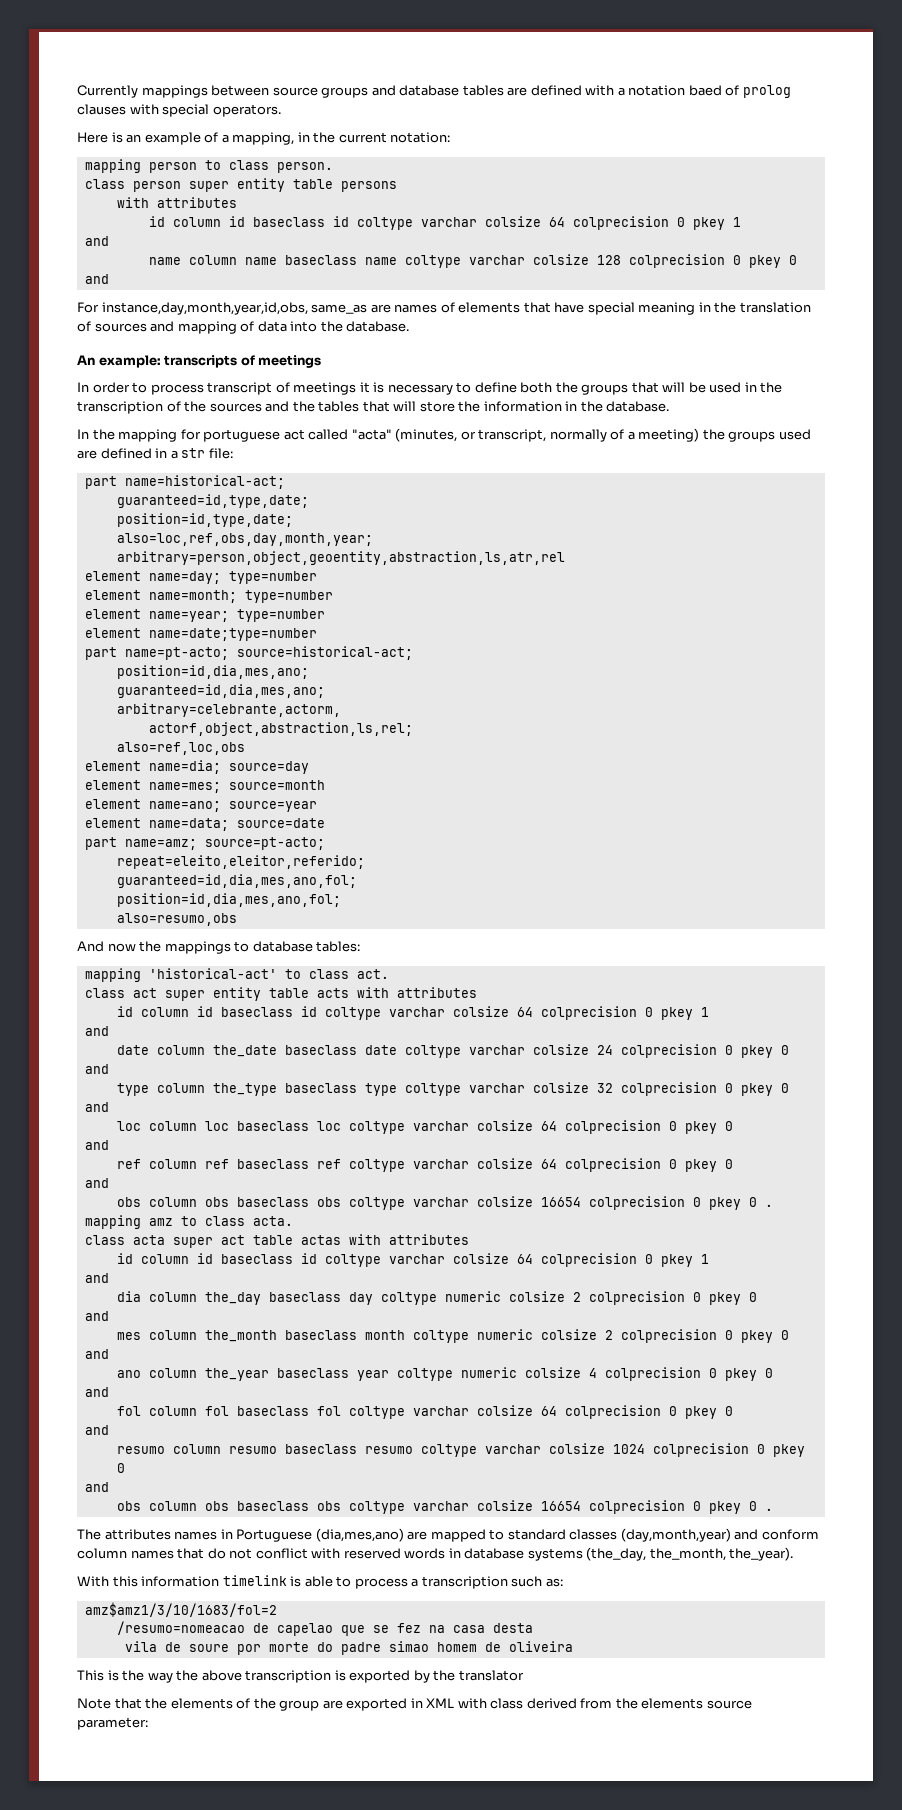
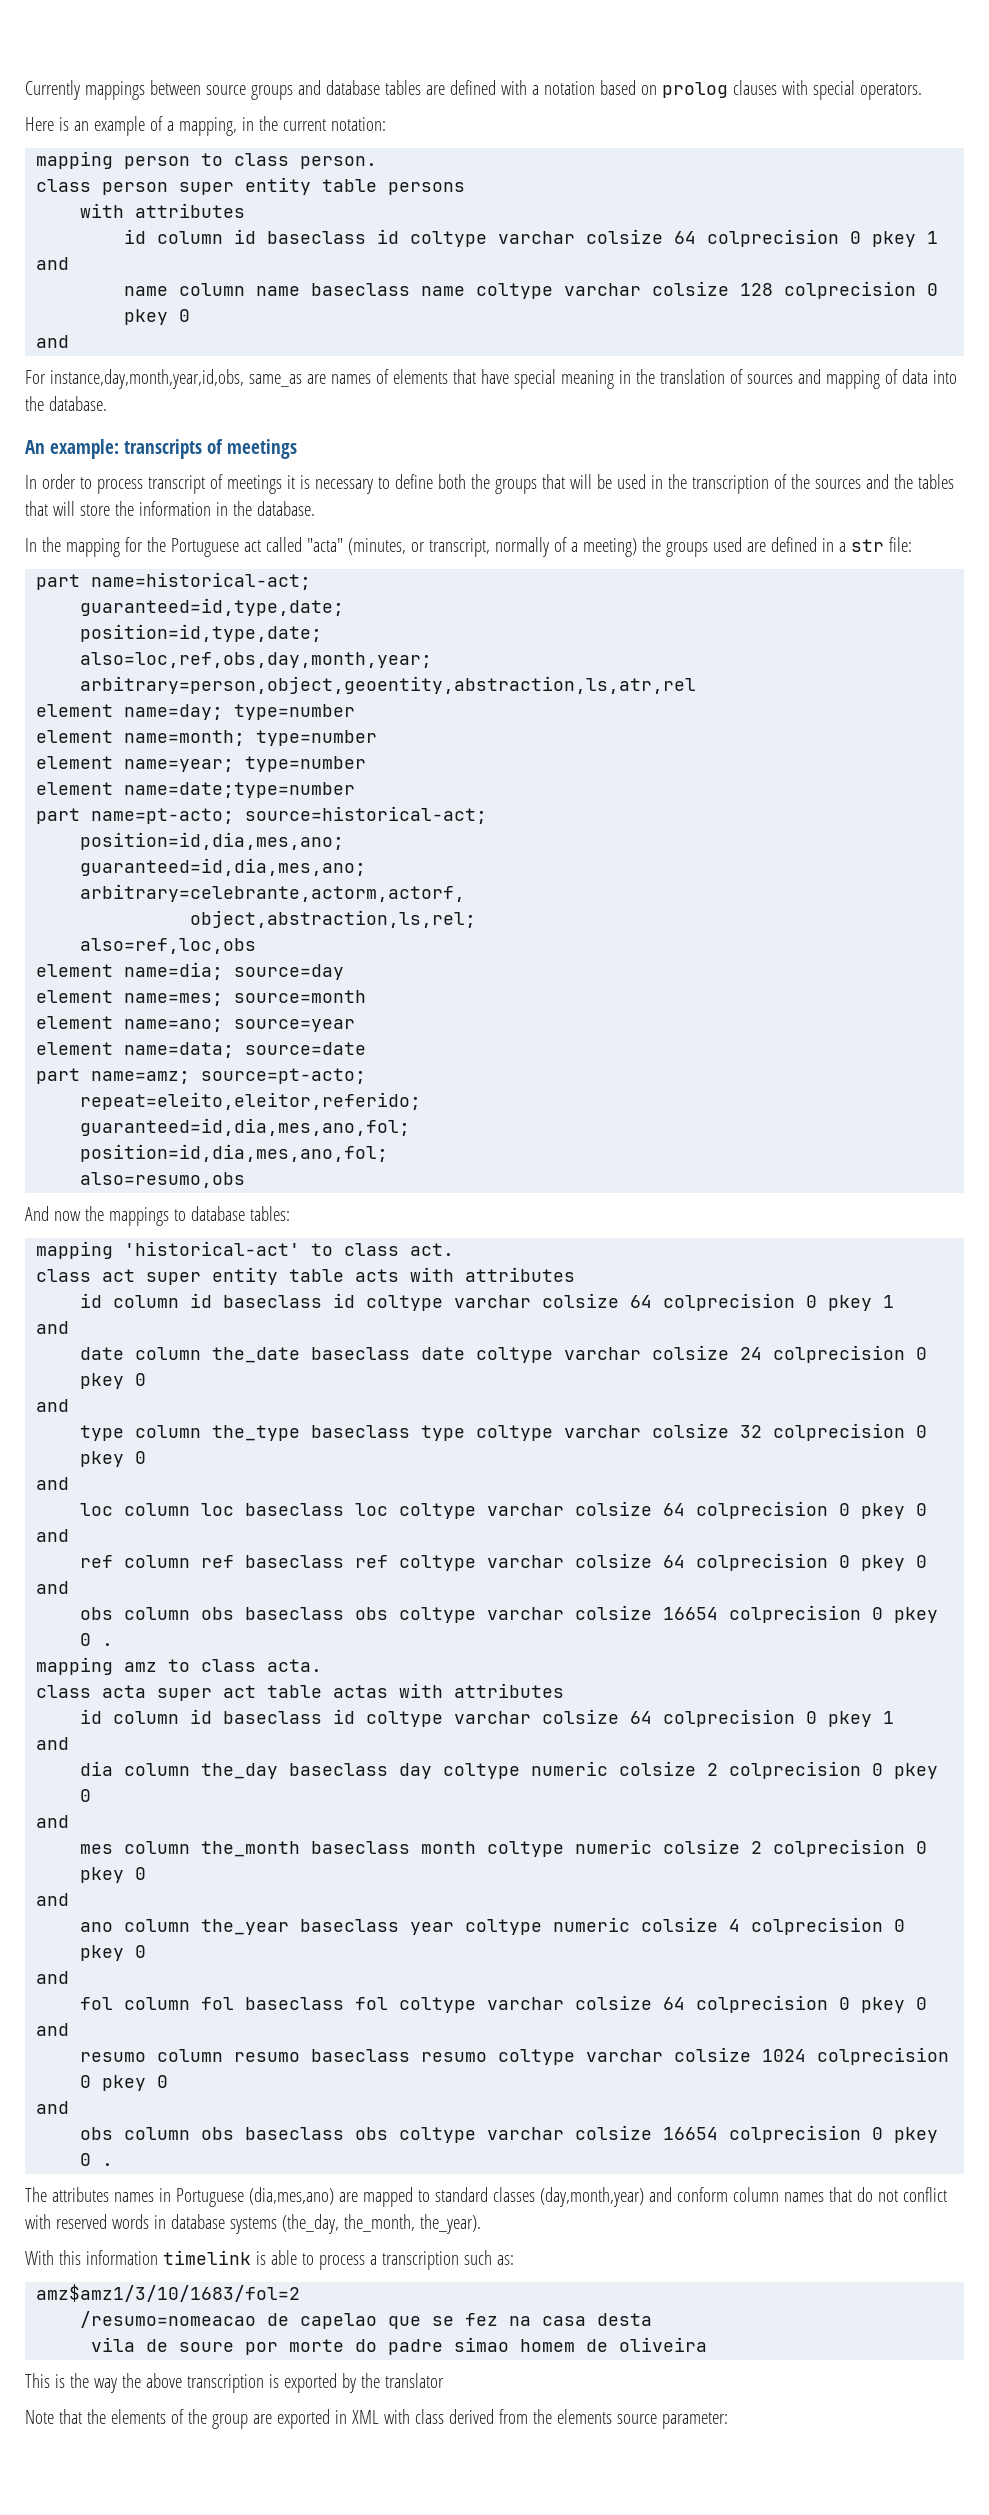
- Currently mappings between source groups and database tables are defined with a notation baed of prolog clauses with special operators.
+ Currently mappings between source groups and database tables are defined with a notation based on prolog clauses with special operators.
- In the mapping for portuguese act called "acta" (minutes, or transcript, normally of a meeting) the groups used are defined in a str file:
+ In the mapping for the Portuguese act called "acta" (minutes, or transcript, normally of a meeting) the groups used are defined in a str file:
- arbitrary=celebrante,actorm,
- actorf,object,abstraction,ls,rel;
+ arbitrary=celebrante,actorm,actorf,
+ object,abstraction,ls,rel;

